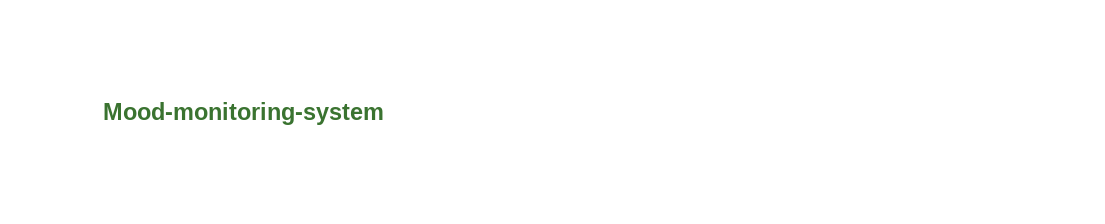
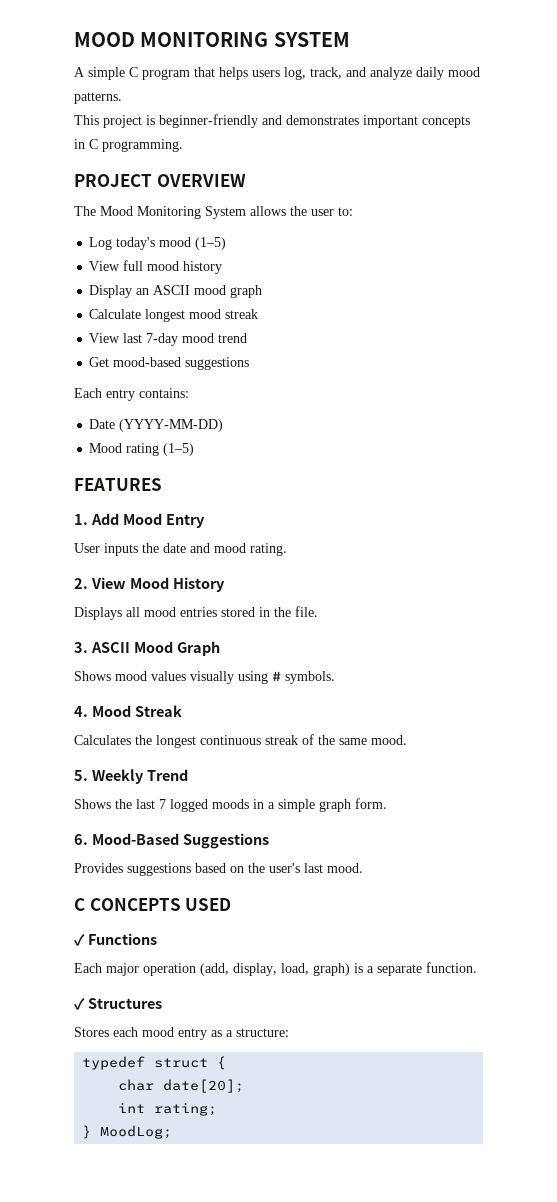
- Mood-monitoring-system
+ MOOD MONITORING SYSTEM
+ A simple C program that helps users log, track, and analyze daily mood patterns.
+ This project is beginner-friendly and demonstrates important concepts in C programming.
+ PROJECT OVERVIEW
+ The Mood Monitoring System allows the user to:
+ Log today's mood (1–5)
+ View full mood history
+ Display an ASCII mood graph
+ Calculate longest mood streak
+ View last 7-day mood trend
+ Get mood-based suggestions
+ Each entry contains:
+ Date (YYYY-MM-DD)
+ Mood rating (1–5)
+ FEATURES
+ 1. Add Mood Entry
+ User inputs the date and mood rating.
+ 2. View Mood History
+ Displays all mood entries stored in the file.
+ 3. ASCII Mood Graph
+ Shows mood values visually using # symbols.
+ 4. Mood Streak
+ Calculates the longest continuous streak of the same mood.
+ 5. Weekly Trend
+ Shows the last 7 logged moods in a simple graph form.
+ 6. Mood-Based Suggestions
+ Provides suggestions based on the user's last mood.
+ C CONCEPTS USED
+ ✓ Functions
+ Each major operation (add, display, load, graph) is a separate function.
+ ✓ Structures
+ Stores each mood entry as a structure:
+ typedef struct {
+ char date[20];
+ int rating;
+ } MoodLog;

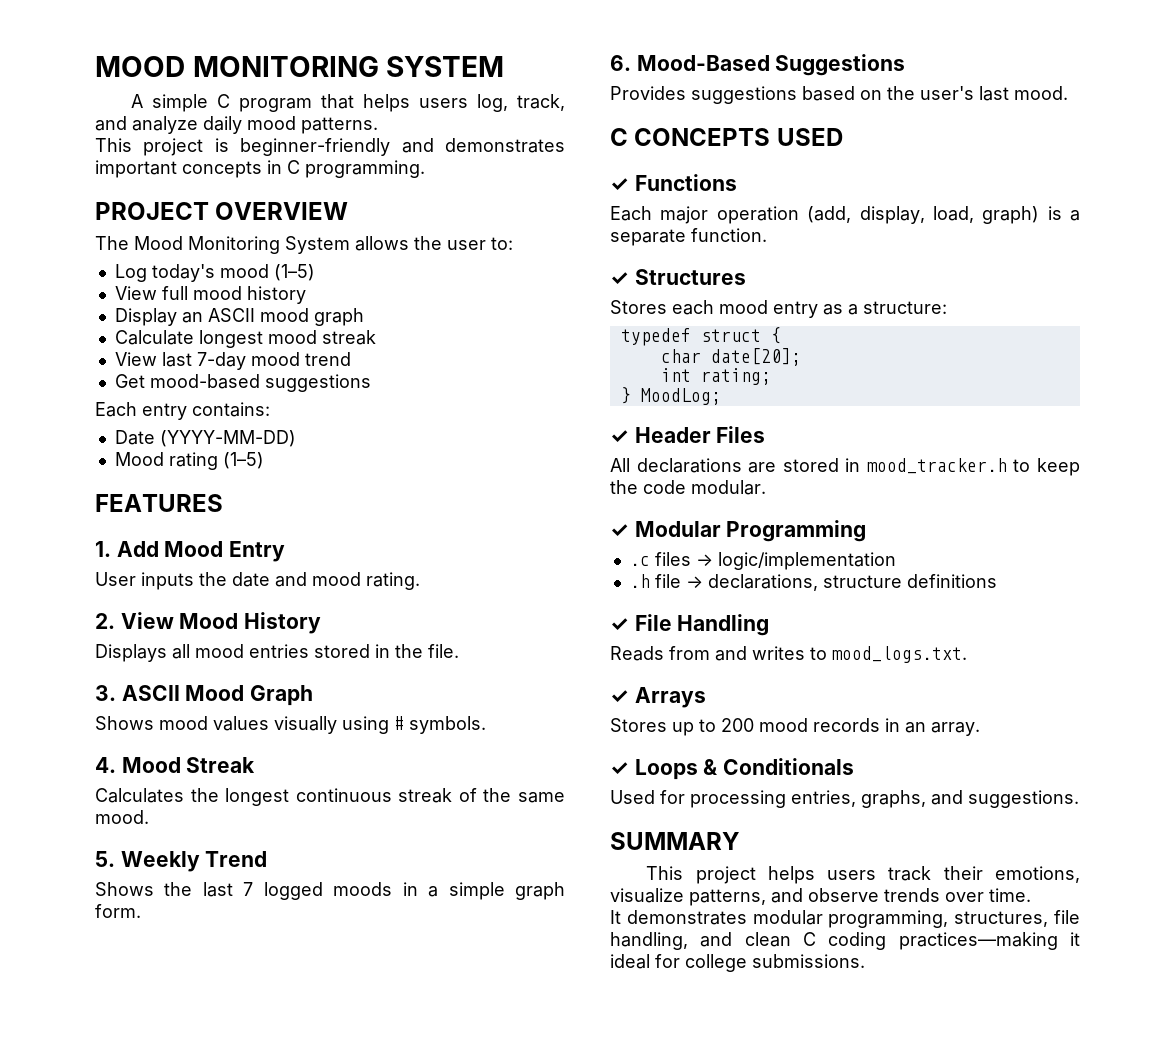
+ ✓ Header Files
+ All declarations are stored in mood_tracker.h to keep the code modular.
+ ✓ Modular Programming
+ .c files → logic/implementation
+ .h file → declarations, structure definitions
+ ✓ File Handling
+ Reads from and writes to mood_logs.txt.
+ ✓ Arrays
+ Stores up to 200 mood records in an array.
+ ✓ Loops & Conditionals
+ Used for processing entries, graphs, and suggestions.
+ SUMMARY
+ This project helps users track their emotions, visualize patterns, and observe trends over time.
+ It demonstrates modular programming, structures, file handling, and clean C coding practices—making it ideal for college submissions.

